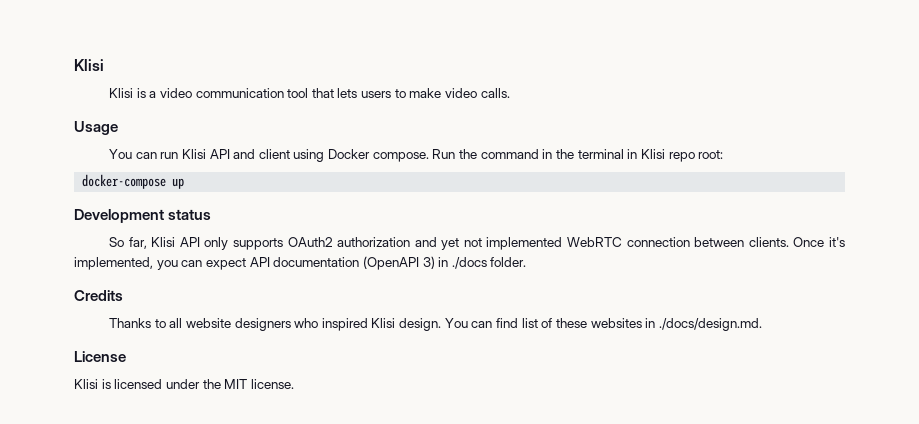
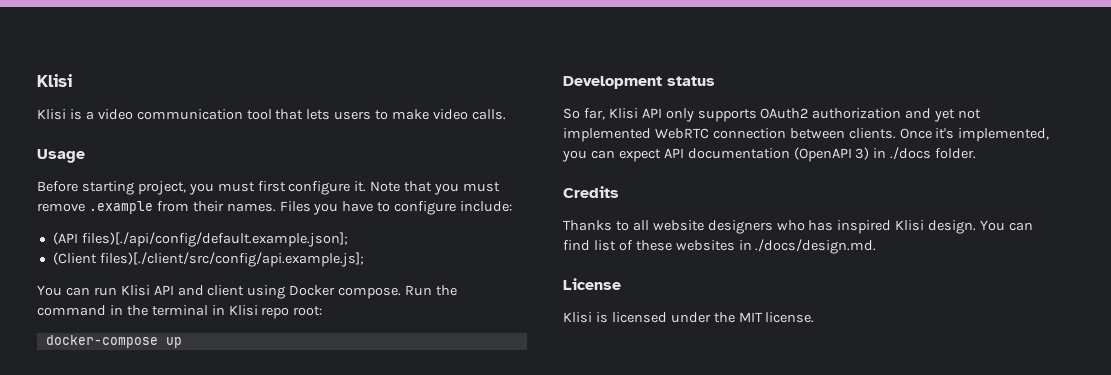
+ Before starting project, you must first configure it. Note that you must remove .example from their names. Files you have to configure include:
+ (API files)[./api/config/default.example.json];
+ (Client files)[./client/src/config/api.example.js];
- Thanks to all website designers who inspired Klisi design.
+ Thanks to all website designers who has inspired Klisi design.

